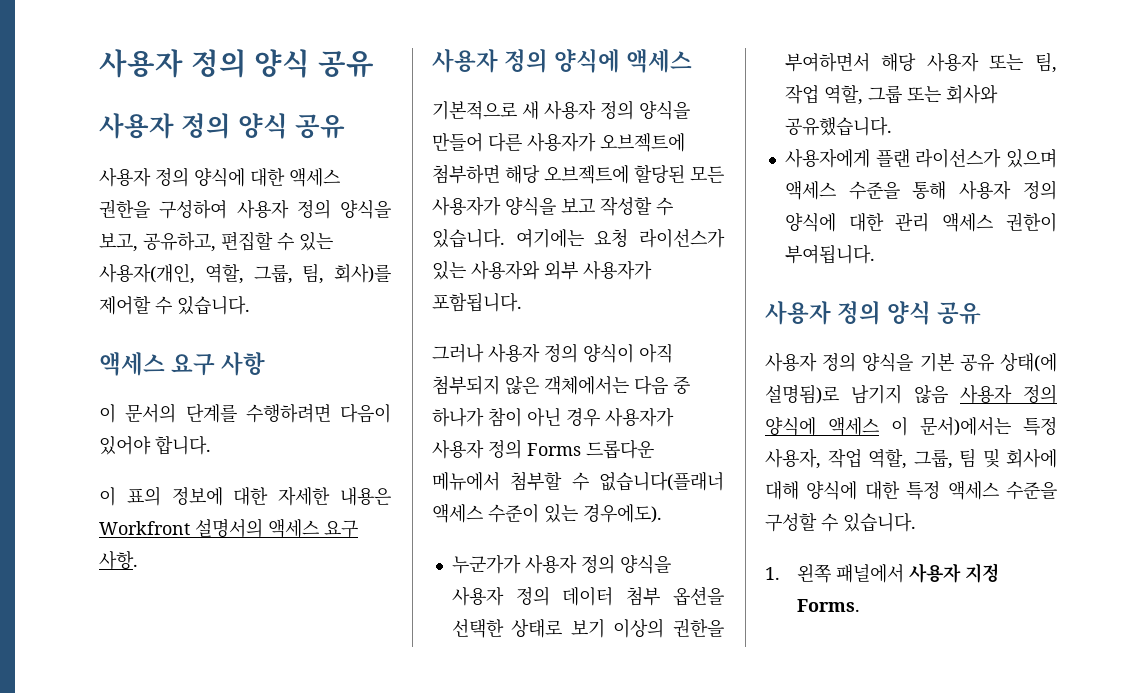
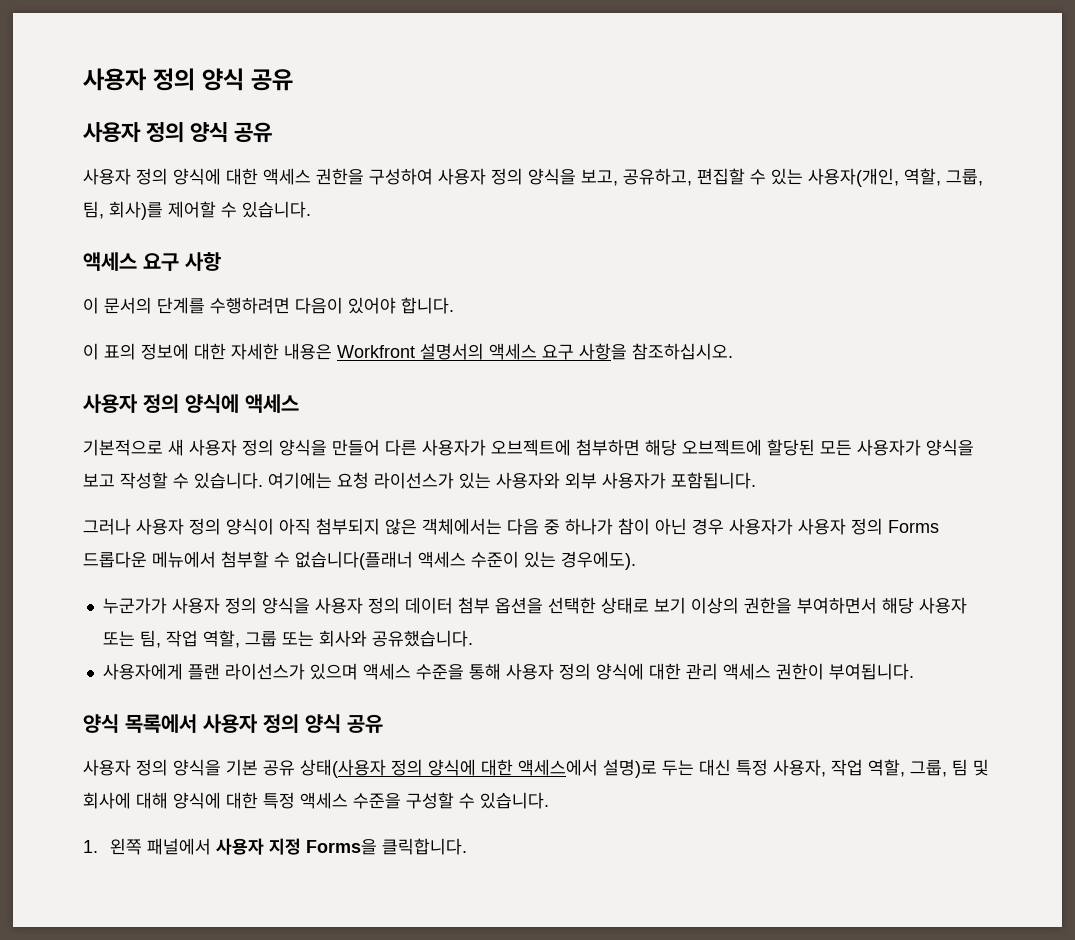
- 이 표의 정보에 대한 자세한 내용은 Workfront 설명서의 액세스 요구 사항.
+ 이 표의 정보에 대한 자세한 내용은 Workfront 설명서의 액세스 요구 사항을 참조하십시오.
  사용자에게 플랜 라이선스가 있으며 액세스 수준을 통해 사용자 정의 양식에 대한 관리 액세스 권한이 부여됩니다.
- 사용자 정의 양식 공유
+ 양식 목록에서 사용자 정의 양식 공유
- 사용자 정의 양식을 기본 공유 상태(에 설명됨)로 남기지 않음 사용자 정의 양식에 액세스 이 문서)에서는 특정 사용자, 작업 역할, 그룹, 팀 및 회사에 대해 양식에 대한 특정 액세스 수준을 구성할 수 있습니다.
+ 사용자 정의 양식을 기본 공유 상태(사용자 정의 양식에 대한 액세스에서 설명)로 두는 대신 특정 사용자, 작업 역할, 그룹, 팀 및 회사에 대해 양식에 대한 특정 액세스 수준을 구성할 수 있습니다.
- 1. 왼쪽 패널에서 사용자 지정 Forms.
+ 1. 왼쪽 패널에서 사용자 지정 Forms을 클릭합니다.

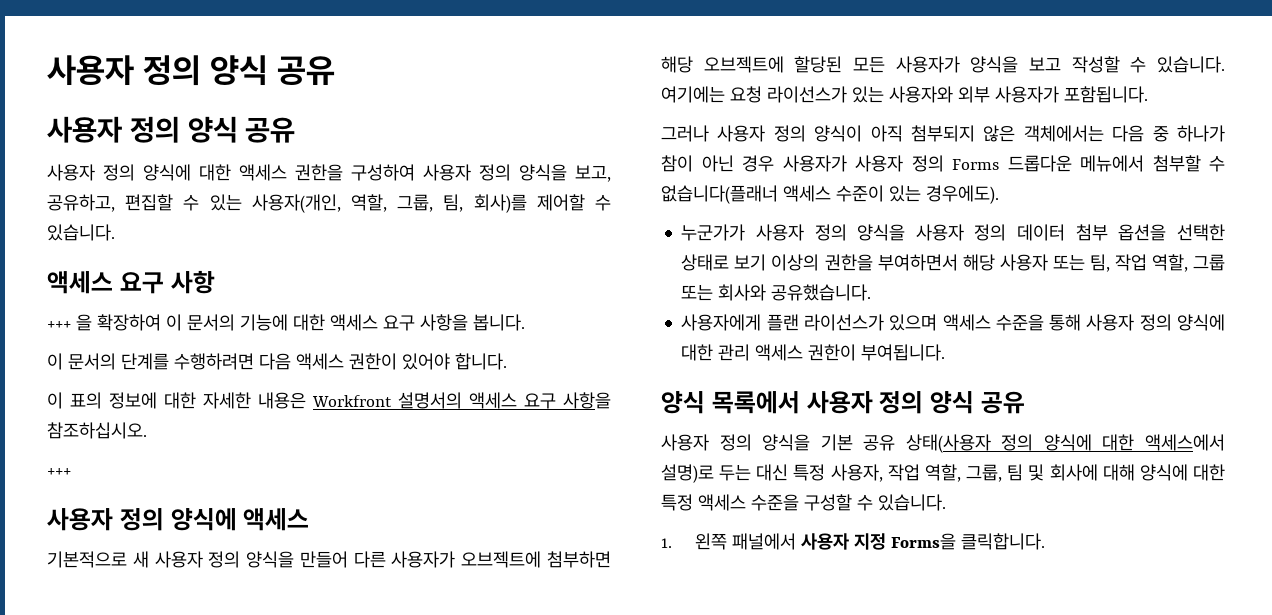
+ +++ 을 확장하여 이 문서의 기능에 대한 액세스 요구 사항을 봅니다.
- 이 문서의 단계를 수행하려면 다음이 있어야 합니다.
+ 이 문서의 단계를 수행하려면 다음 액세스 권한이 있어야 합니다.
  이 표의 정보에 대한 자세한 내용은 Workfront 설명서의 액세스 요구 사항을 참조하십시오.
+ +++

